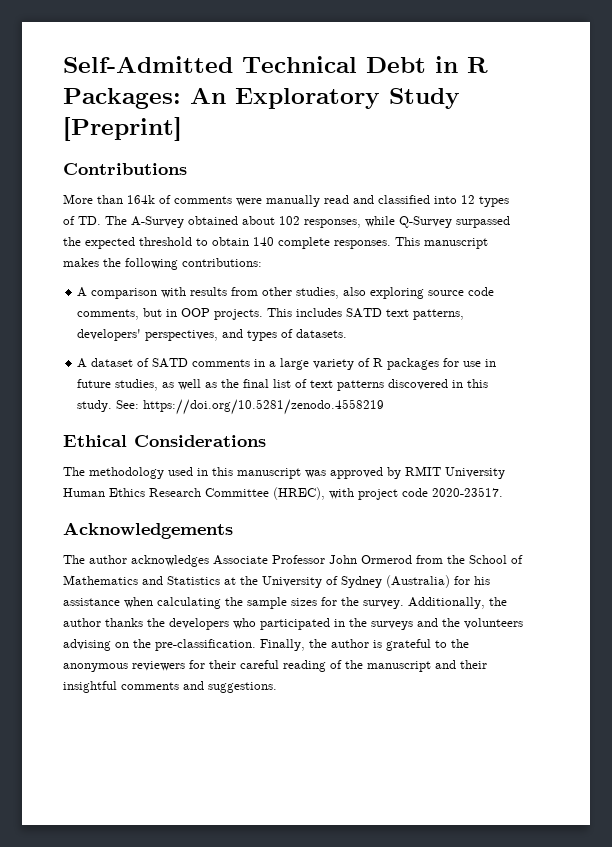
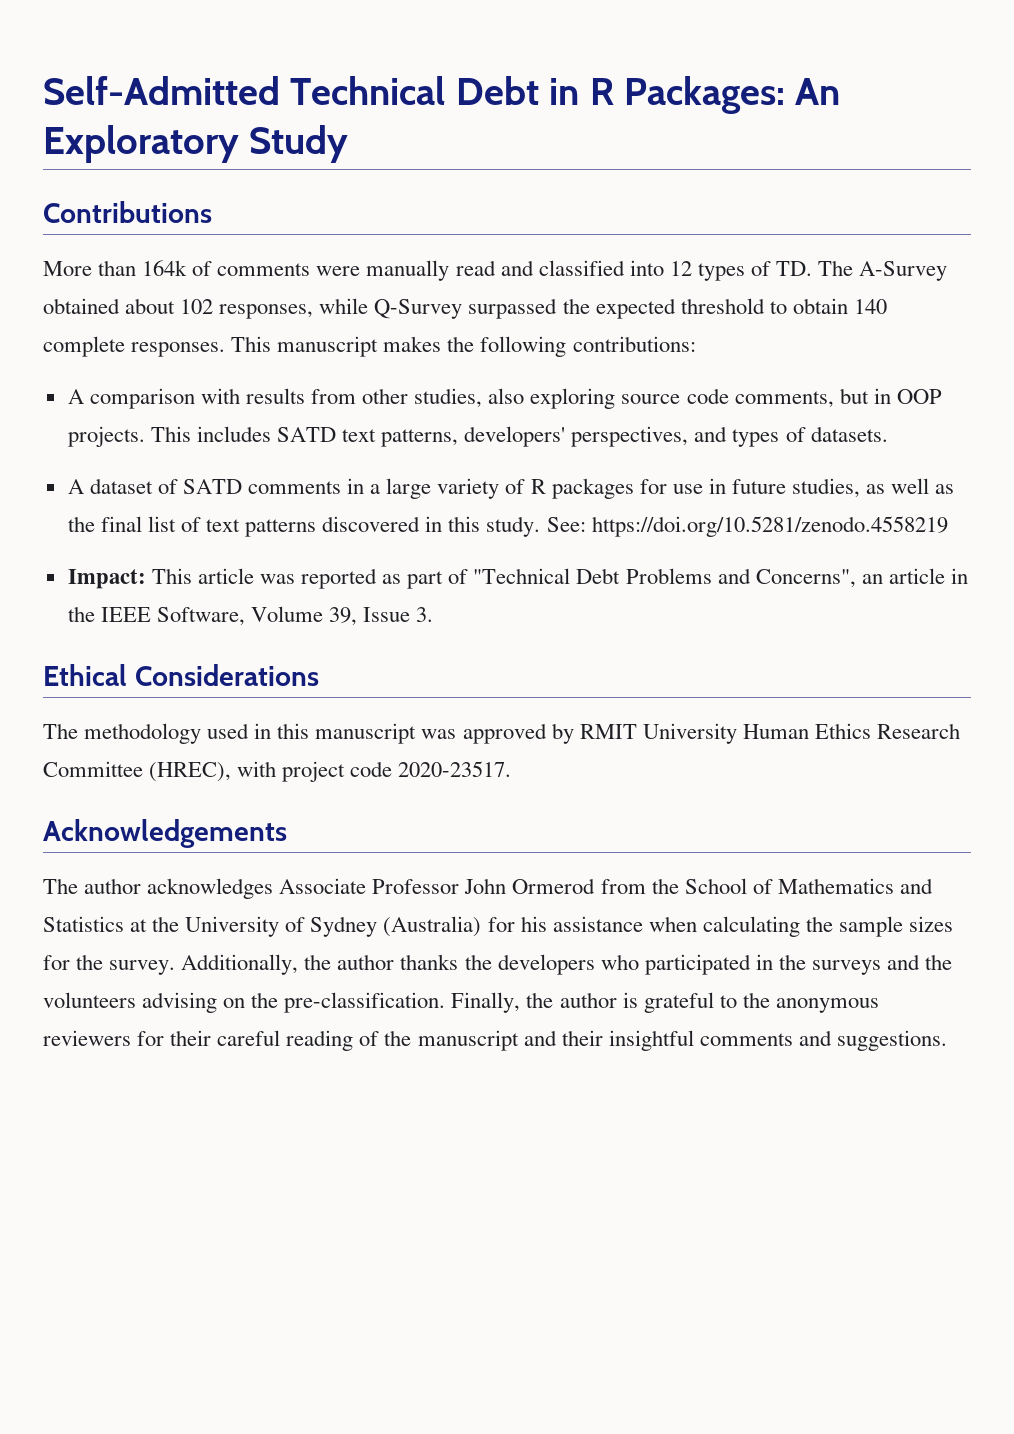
- Self-Admitted Technical Debt in R Packages: An Exploratory Study [Preprint]
+ Self-Admitted Technical Debt in R Packages: An Exploratory Study
+ Impact: This article was reported as part of "Technical Debt Problems and Concerns", an article in the IEEE Software, Volume 39, Issue 3.

